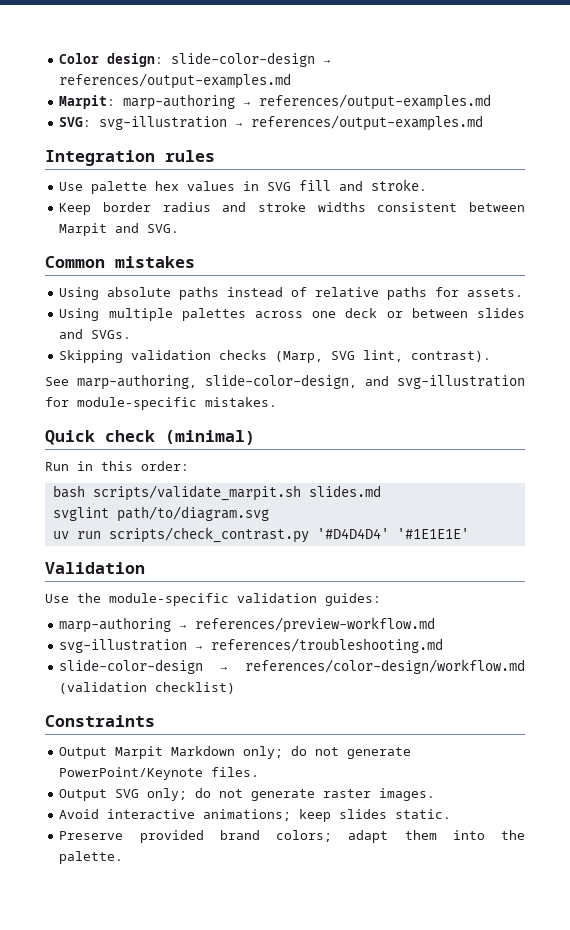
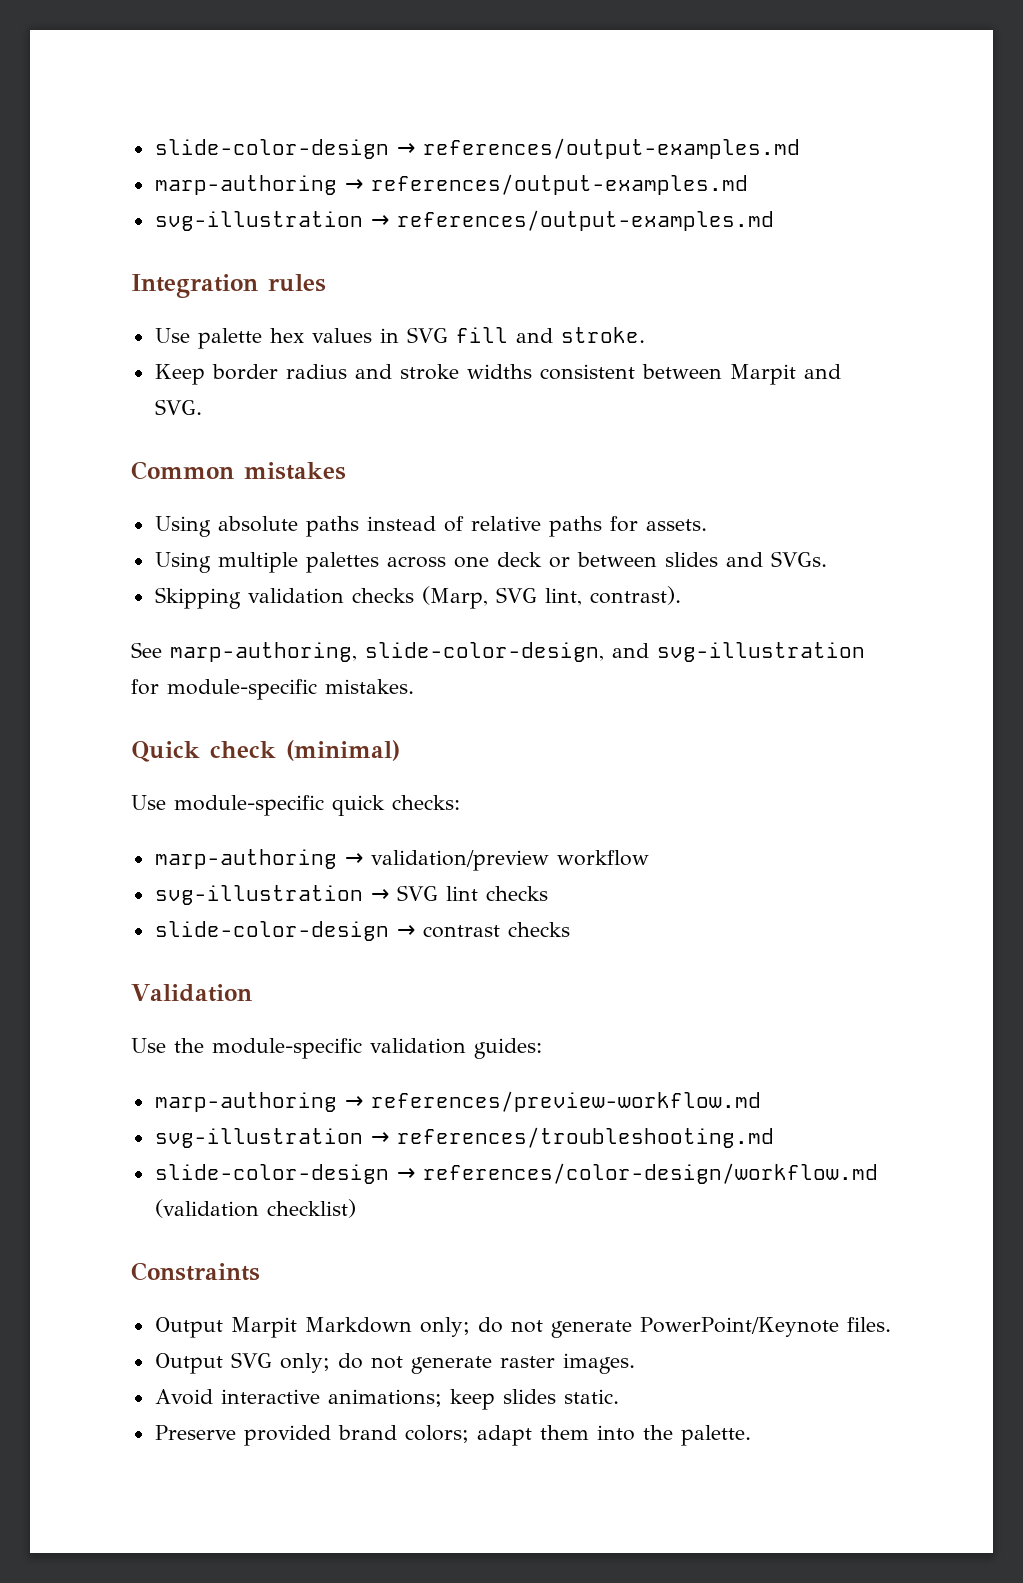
- Color design: slide-color-design → references/output-examples.md
+ slide-color-design → references/output-examples.md
- Marpit: marp-authoring → references/output-examples.md
+ marp-authoring → references/output-examples.md
- SVG: svg-illustration → references/output-examples.md
+ svg-illustration → references/output-examples.md
- Run in this order:
- bash scripts/validate_marpit.sh slides.md
- svglint path/to/diagram.svg
- uv run scripts/check_contrast.py '#D4D4D4' '#1E1E1E'
+ Use module-specific quick checks:
+ marp-authoring → validation/preview workflow
+ svg-illustration → SVG lint checks
+ slide-color-design → contrast checks

